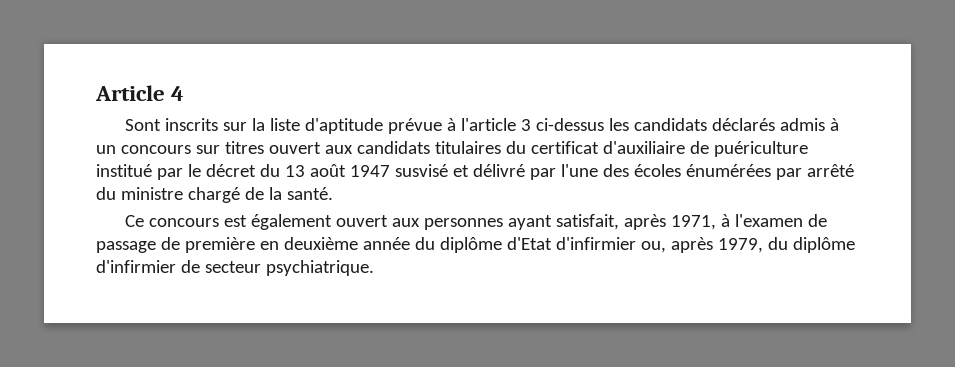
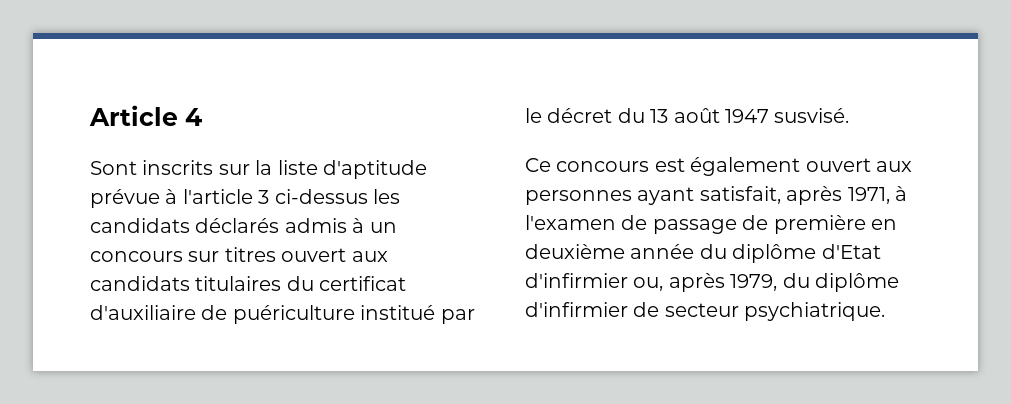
- Sont inscrits sur la liste d'aptitude prévue à l'article 3 ci-dessus les candidats déclarés admis à un concours sur titres ouvert aux candidats titulaires du certificat d'auxiliaire de puériculture institué par le décret du 13 août 1947 susvisé et délivré par l'une des écoles énumérées par arrêté du ministre chargé de la santé.
+ Sont inscrits sur la liste d'aptitude prévue à l'article 3 ci-dessus les candidats déclarés admis à un concours sur titres ouvert aux candidats titulaires du certificat d'auxiliaire de puériculture institué par le décret du 13 août 1947 susvisé.

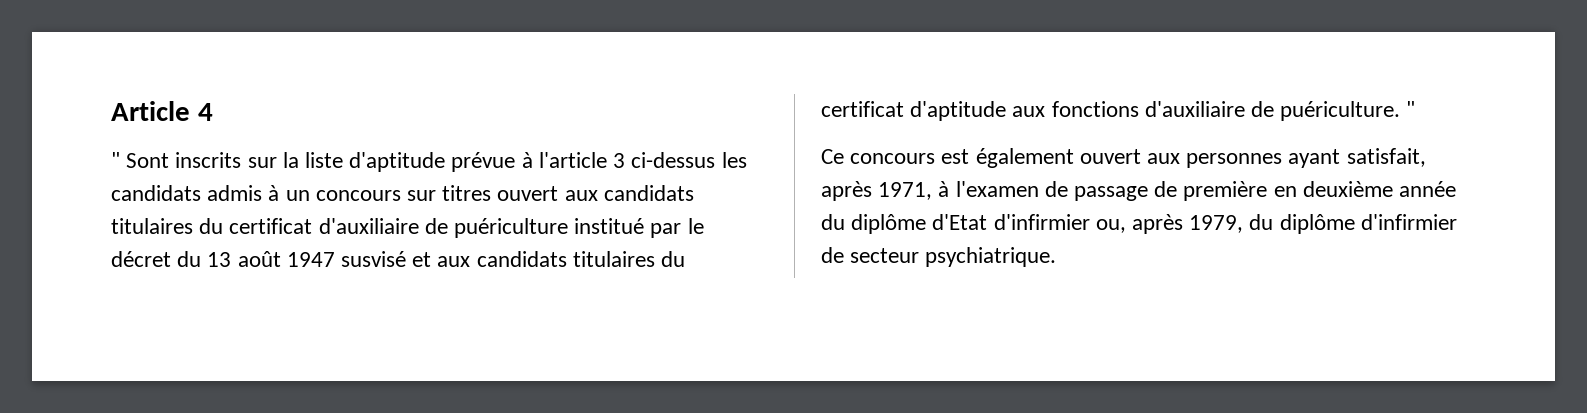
- Sont inscrits sur la liste d'aptitude prévue à l'article 3 ci-dessus les candidats déclarés admis à un concours sur titres ouvert aux candidats titulaires du certificat d'auxiliaire de puériculture institué par le décret du 13 août 1947 susvisé.
+ " Sont inscrits sur la liste d'aptitude prévue à l'article 3 ci-dessus les candidats admis à un concours sur titres ouvert aux candidats titulaires du certificat d'auxiliaire de puériculture institué par le décret du 13 août 1947 susvisé et aux candidats titulaires du certificat d'aptitude aux fonctions d'auxiliaire de puériculture. "

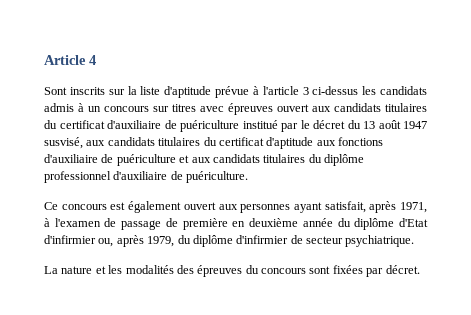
- " Sont inscrits sur la liste d'aptitude prévue à l'article 3 ci-dessus les candidats admis à un concours sur titres ouvert aux candidats titulaires du certificat d'auxiliaire de puériculture institué par le décret du 13 août 1947 susvisé et aux candidats titulaires du certificat d'aptitude aux fonctions d'auxiliaire de puériculture. "
+ Sont inscrits sur la liste d'aptitude prévue à l'article 3 ci-dessus les candidats admis à un concours sur titres avec épreuves ouvert aux candidats titulaires du certificat d'auxiliaire de puériculture institué par le décret du 13 août 1947 susvisé, aux candidats titulaires du certificat d'aptitude aux fonctions d'auxiliaire de puériculture et aux candidats titulaires du diplôme professionnel d'auxiliaire de puériculture.
+ La nature et les modalités des épreuves du concours sont fixées par décret.

